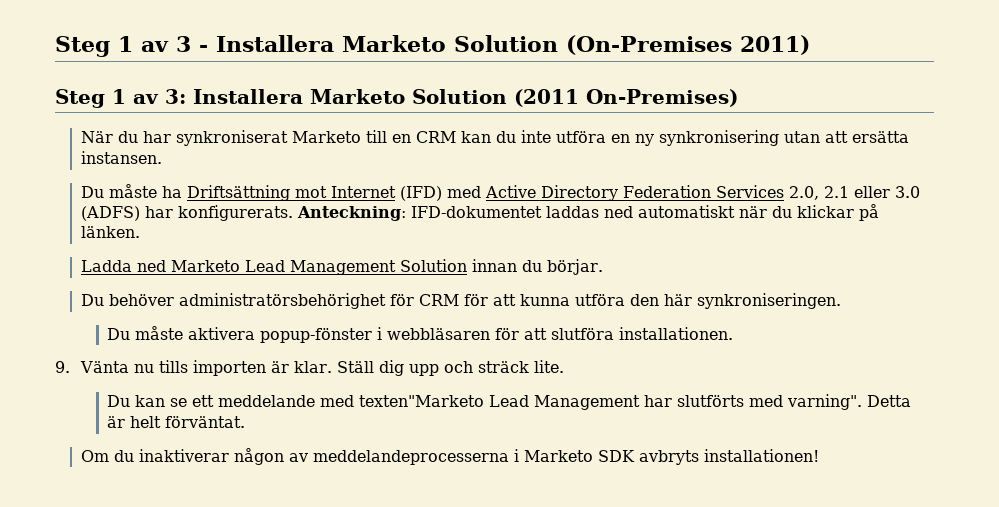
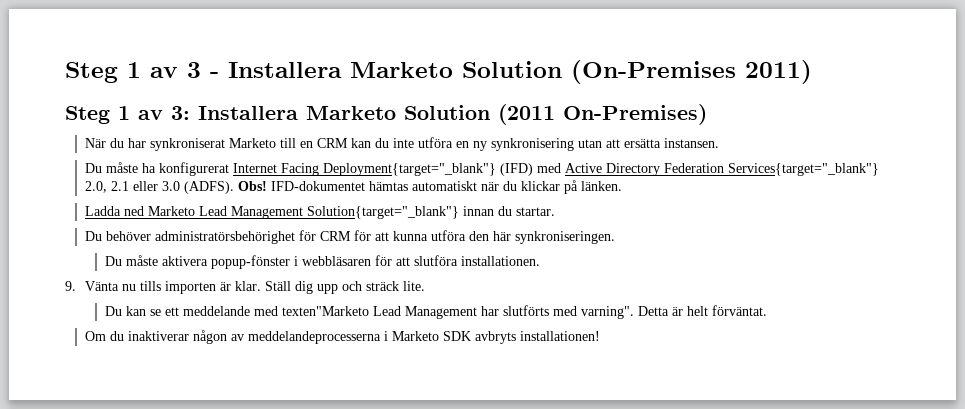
- Du måste ha Driftsättning mot Internet (IFD) med Active Directory Federation Services 2.0, 2.1 eller 3.0 (ADFS) har konfigurerats. Anteckning: IFD-dokumentet laddas ned automatiskt när du klickar på länken.
+ Du måste ha konfigurerat Internet Facing Deployment{target="_blank"} (IFD) med Active Directory Federation Services{target="_blank"} 2.0, 2.1 eller 3.0 (ADFS). Obs! IFD-dokumentet hämtas automatiskt när du klickar på länken.
- Ladda ned Marketo Lead Management Solution innan du börjar.
+ Ladda ned Marketo Lead Management Solution{target="_blank"} innan du startar.

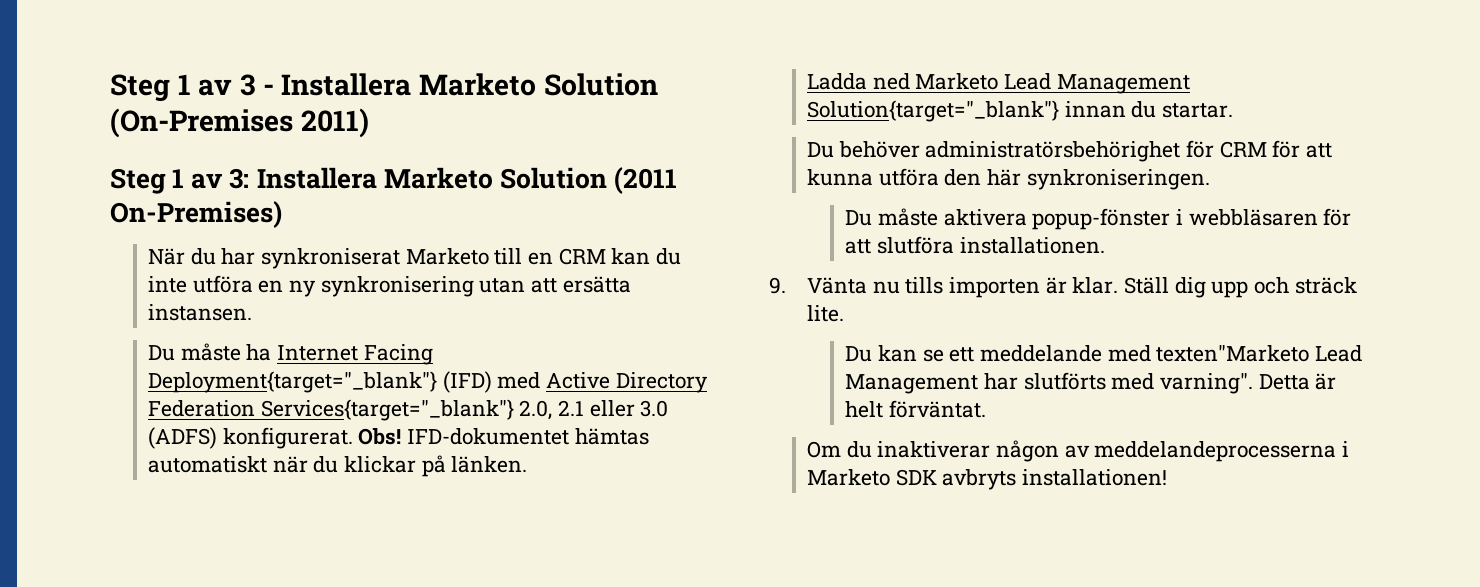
- Du måste ha konfigurerat Internet Facing Deployment{target="_blank"} (IFD) med Active Directory Federation Services{target="_blank"} 2.0, 2.1 eller 3.0 (ADFS).
+ Du måste ha Internet Facing Deployment{target="_blank"} (IFD) med Active Directory Federation Services{target="_blank"} 2.0, 2.1 eller 3.0 (ADFS) konfigurerat.

